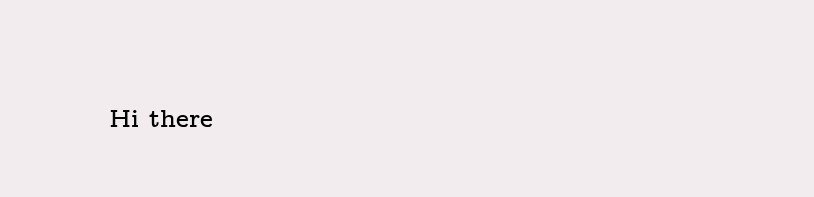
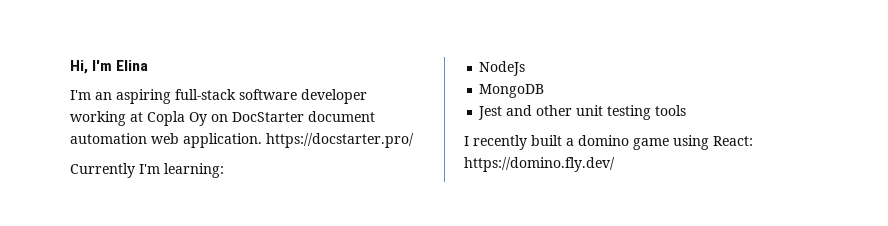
- Hi there
+ Hi, I'm Elina
+ I'm an aspiring full-stack software developer working at Copla Oy on DocStarter document automation web application. https://docstarter.pro/
+ Currently I'm learning:
+ NodeJs
+ MongoDB
+ Jest and other unit testing tools
+ I recently built a domino game using React: https://domino.fly.dev/

